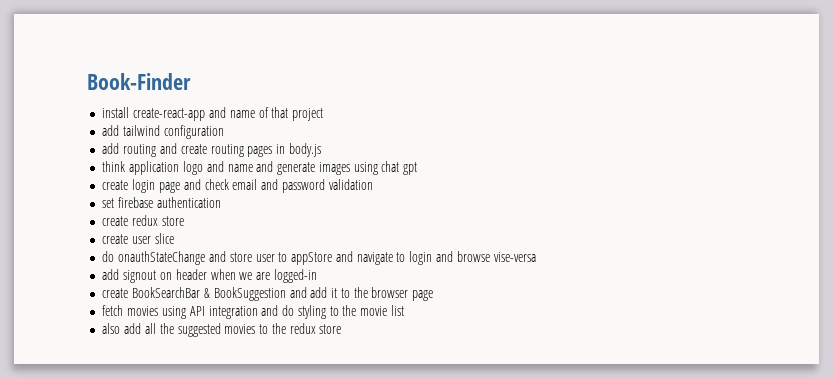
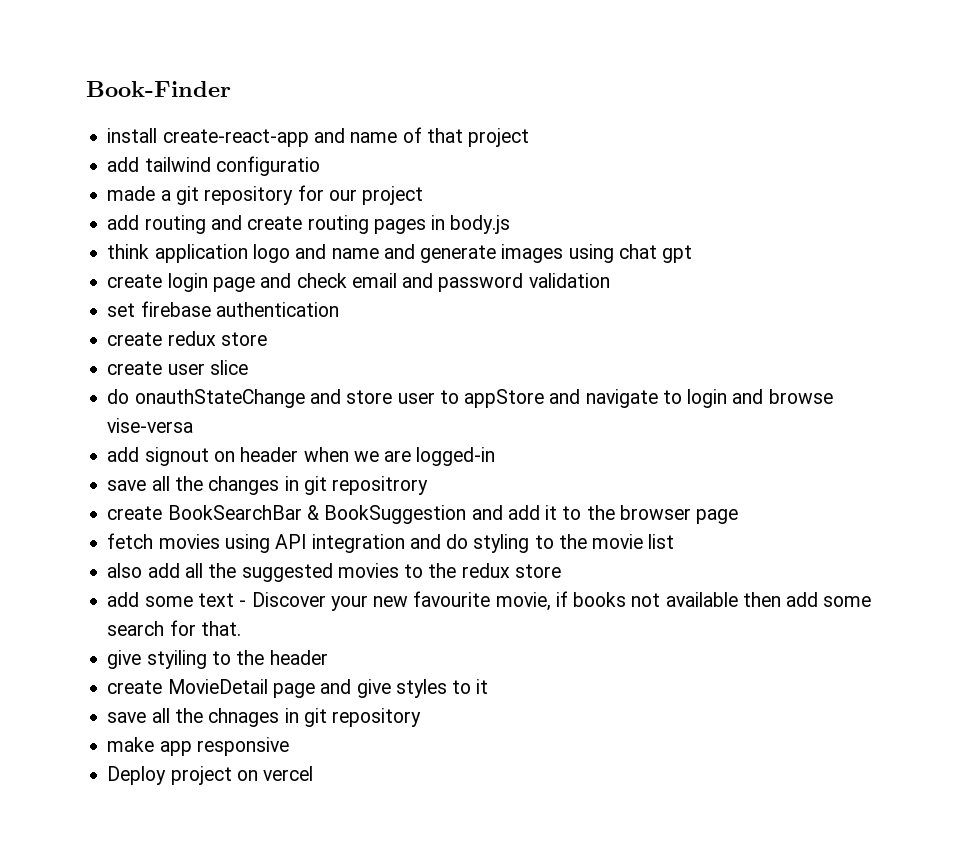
- add tailwind configuration
+ add tailwind configuratio
+ made a git repository for our project
+ save all the changes in git repositrory
+ add some text - Discover your new favourite movie, if books not available then add some search for that.
+ give styiling to the header
+ create MovieDetail page and give styles to it
+ save all the chnages in git repository
+ make app responsive
+ Deploy project on vercel

